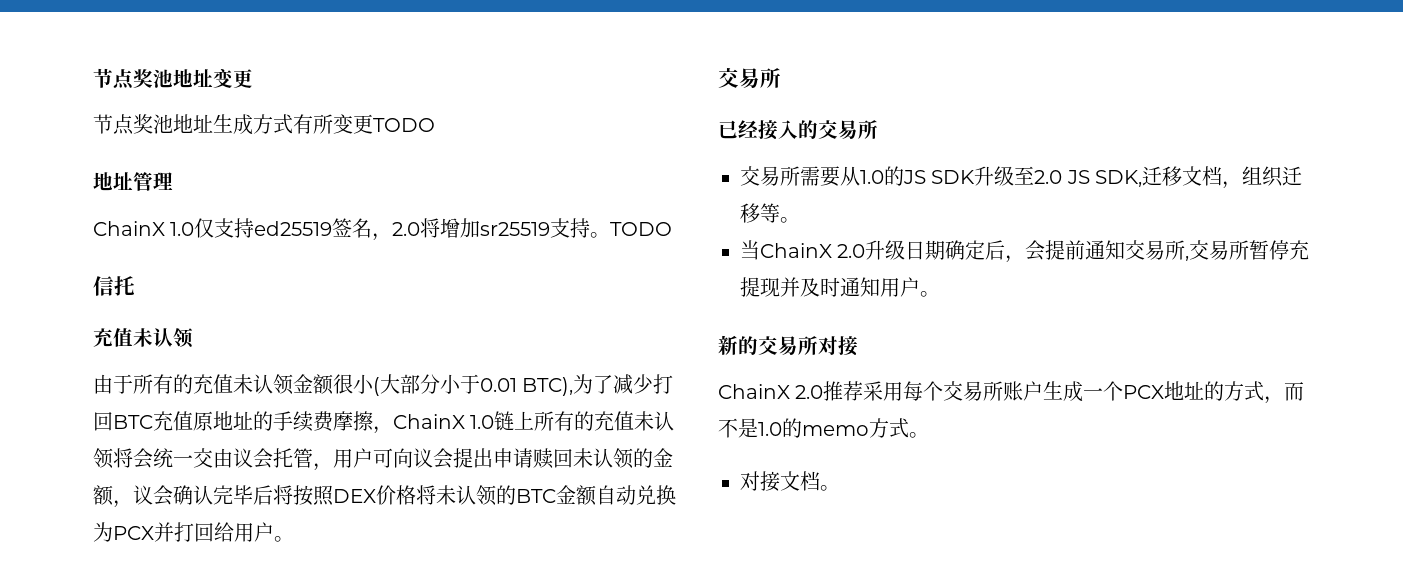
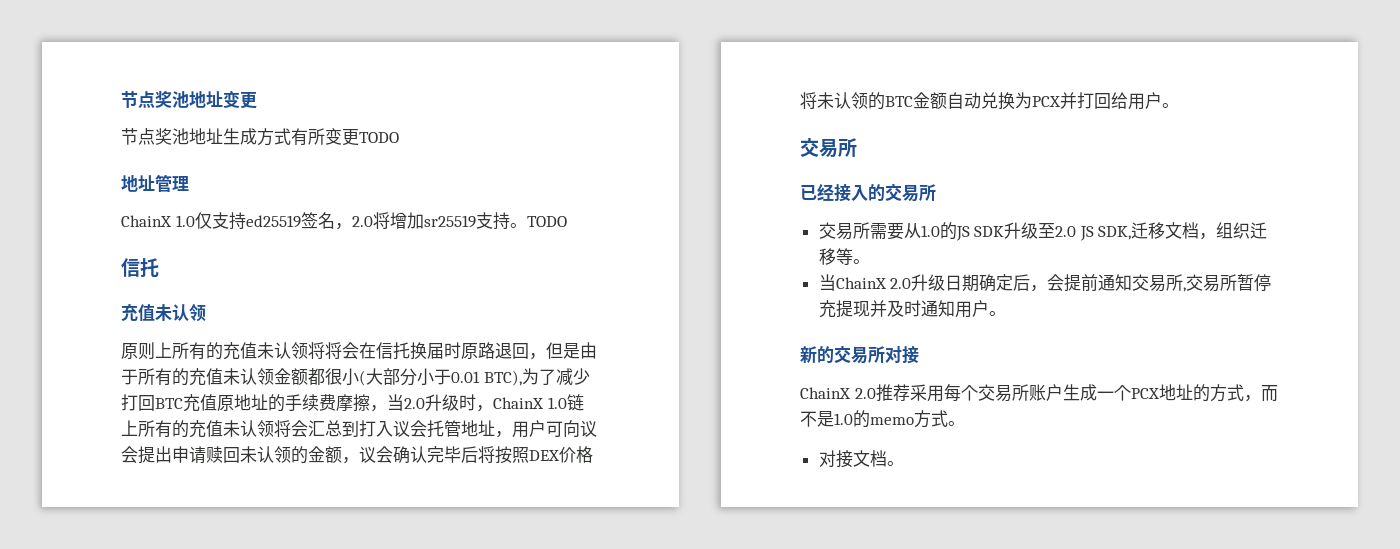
- 由于所有的充值未认领金额很小(大部分小于0.01 BTC),为了减少打回BTC充值原地址的手续费摩擦，ChainX 1.0链上所有的充值未认领将会统一交由议会托管，用户可向议会提出申请赎回未认领的金额，议会确认完毕后将按照DEX价格将未认领的BTC金额自动兑换为PCX并打回给用户。
+ 原则上所有的充值未认领将将会在信托换届时原路退回，但是由于所有的充值未认领金额都很小(大部分小于0.01 BTC),为了减少打回BTC充值原地址的手续费摩擦，当2.0升级时，ChainX 1.0链上所有的充值未认领将会汇总到打入议会托管地址，用户可向议会提出申请赎回未认领的金额，议会确认完毕后将按照DEX价格将未认领的BTC金额自动兑换为PCX并打回给用户。

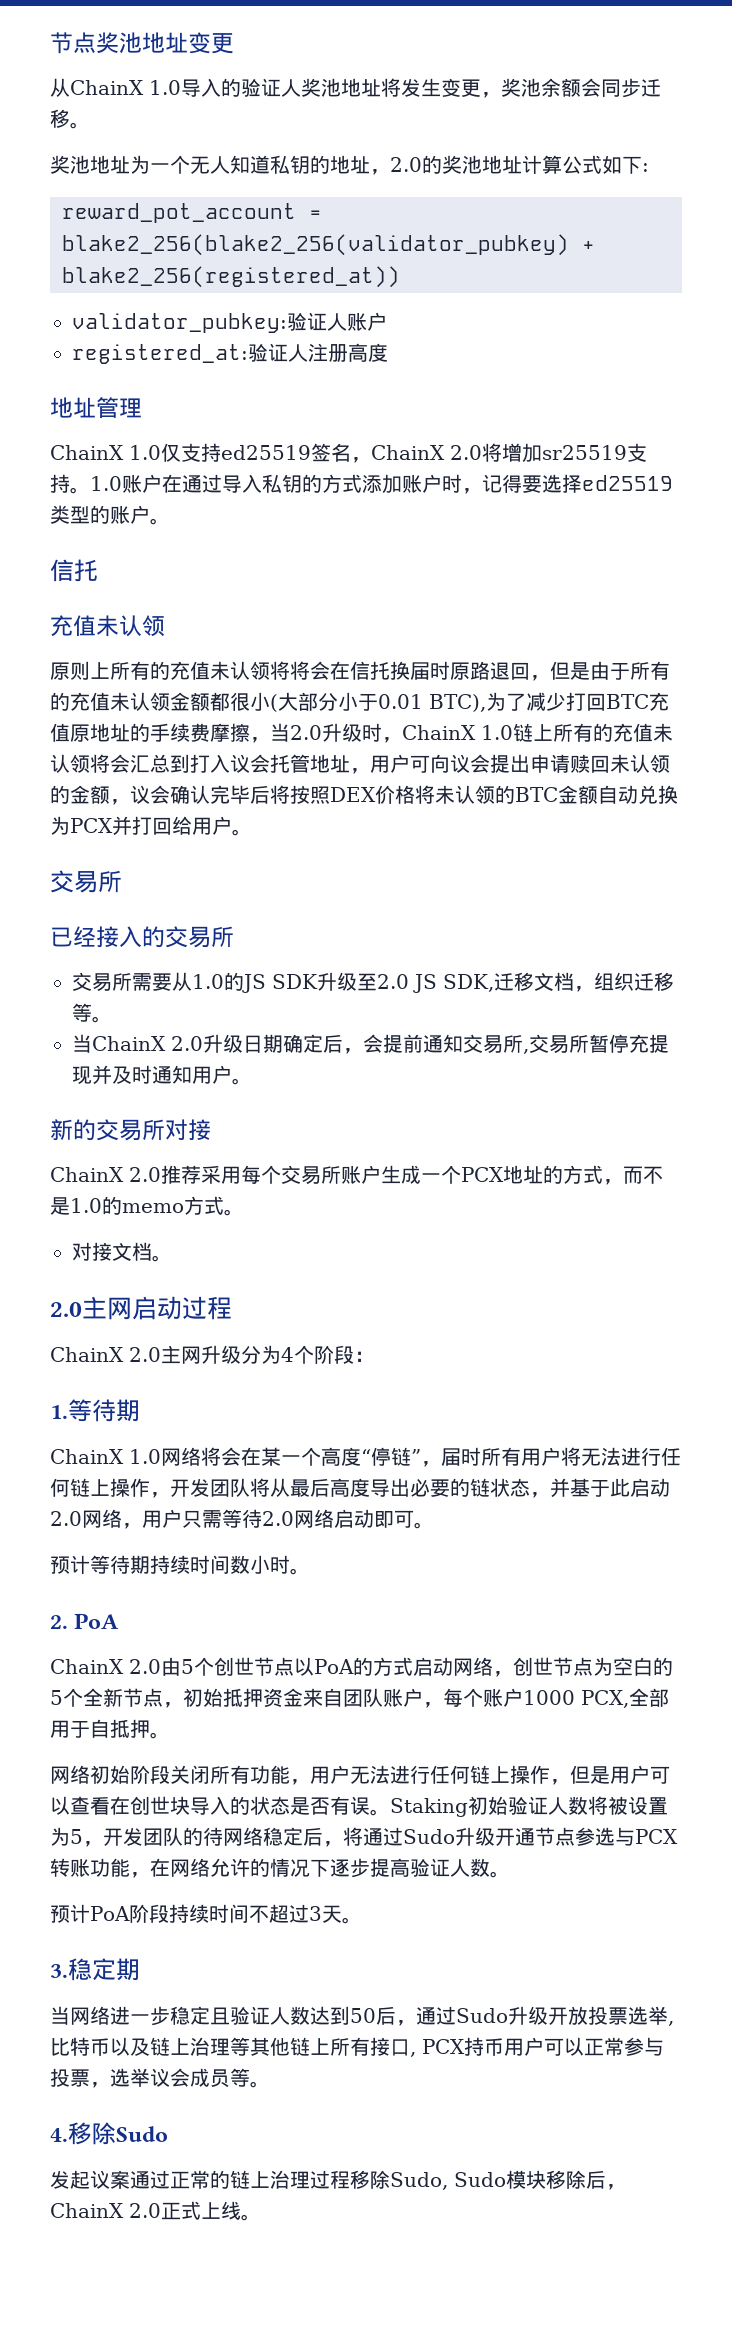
- 节点奖池地址生成方式有所变更TODO
+ 从ChainX 1.0导入的验证人奖池地址将发生变更，奖池余额会同步迁移。
+ 奖池地址为一个无人知道私钥的地址，2.0的奖池地址计算公式如下:
+ reward_pot_account = blake2_256(blake2_256(validator_pubkey) + blake2_256(registered_at))
+ validator_pubkey:验证人账户
+ registered_at:验证人注册高度
- ChainX 1.0仅支持ed25519签名，2.0将增加sr25519支持。TODO
+ ChainX 1.0仅支持ed25519签名，ChainX 2.0将增加sr25519支持。1.0账户在通过导入私钥的方式添加账户时，记得要选择ed25519类型的账户。
+ 2.0主网启动过程
+ ChainX 2.0主网升级分为4个阶段：
+ 1.等待期
+ ChainX 1.0网络将会在某一个高度“停链”，届时所有用户将无法进行任何链上操作，开发团队将从最后高度导出必要的链状态，并基于此启动2.0网络，用户只需等待2.0网络启动即可。
+ 预计等待期持续时间数小时。
+ 2. PoA
+ ChainX 2.0由5个创世节点以PoA的方式启动网络，创世节点为空白的5个全新节点，初始抵押资金来自团队账户，每个账户1000 PCX,全部用于自抵押。
+ 网络初始阶段关闭所有功能，用户无法进行任何链上操作，但是用户可以查看在创世块导入的状态是否有误。Staking初始验证人数将被设置为5，开发团队的待网络稳定后，将通过Sudo升级开通节点参选与PCX转账功能，在网络允许的情况下逐步提高验证人数。
+ 预计PoA阶段持续时间不超过3天。
+ 3.稳定期
+ 当网络进一步稳定且验证人数达到50后，通过Sudo升级开放投票选举,比特币以及链上治理等其他链上所有接口, PCX持币用户可以正常参与投票，选举议会成员等。
+ 4.移除Sudo
+ 发起议案通过正常的链上治理过程移除Sudo, Sudo模块移除后，ChainX 2.0正式上线。

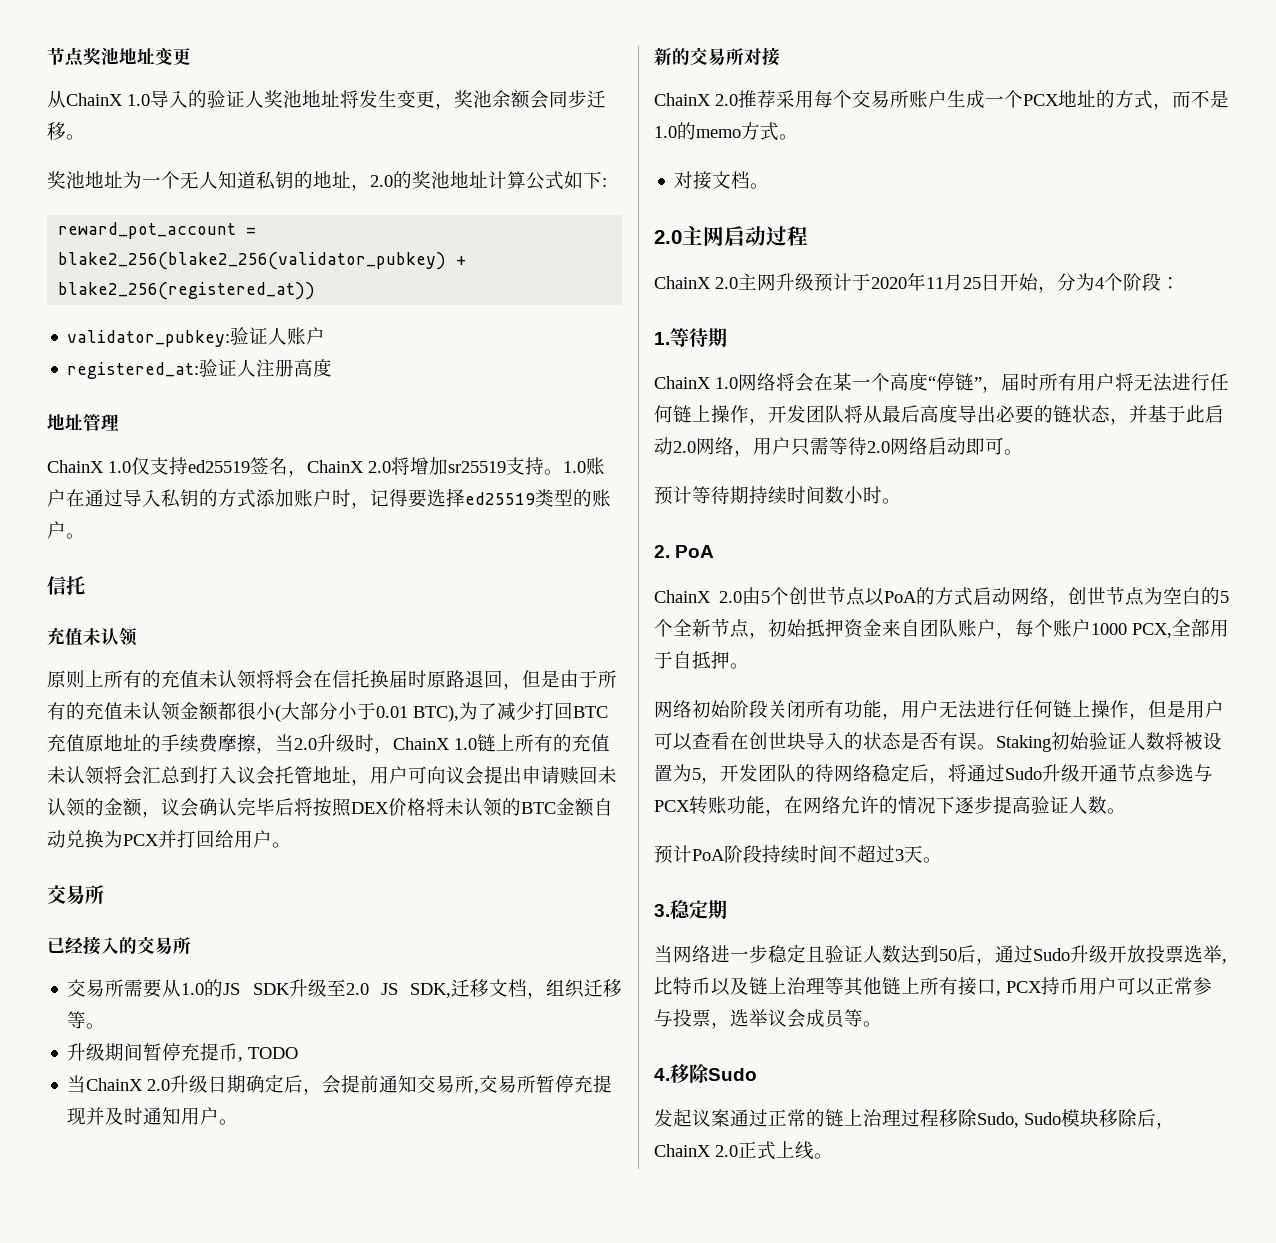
+ 升级期间暂停充提币, TODO
- ChainX 2.0主网升级分为4个阶段：
+ ChainX 2.0主网升级预计于2020年11月25日开始，分为4个阶段：

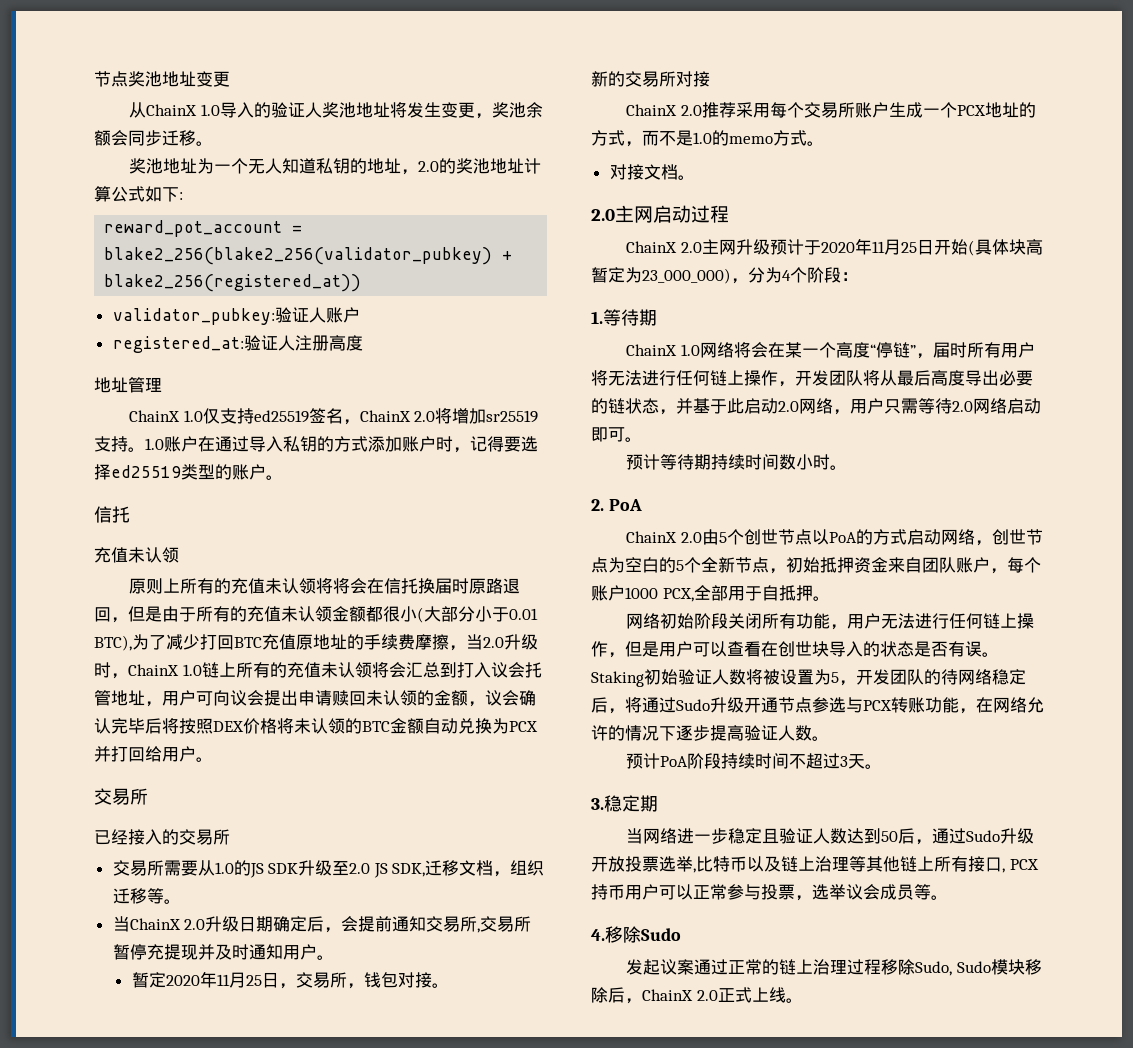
- 升级期间暂停充提币, TODO
+ 暂定2020年11月25日，交易所，钱包对接。
- ChainX 2.0主网升级预计于2020年11月25日开始，分为4个阶段：
+ ChainX 2.0主网升级预计于2020年11月25日开始(具体块高暂定为23_000_000)，分为4个阶段：

